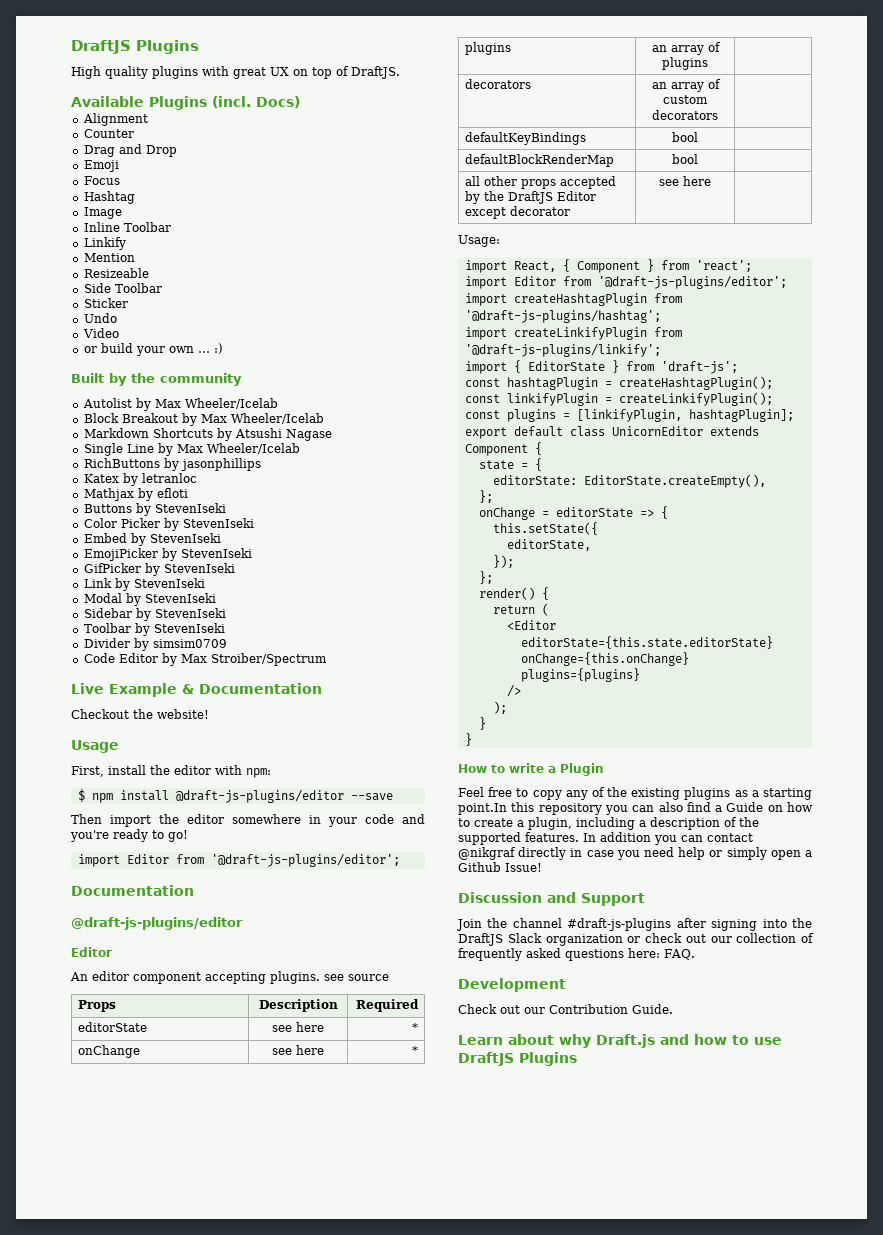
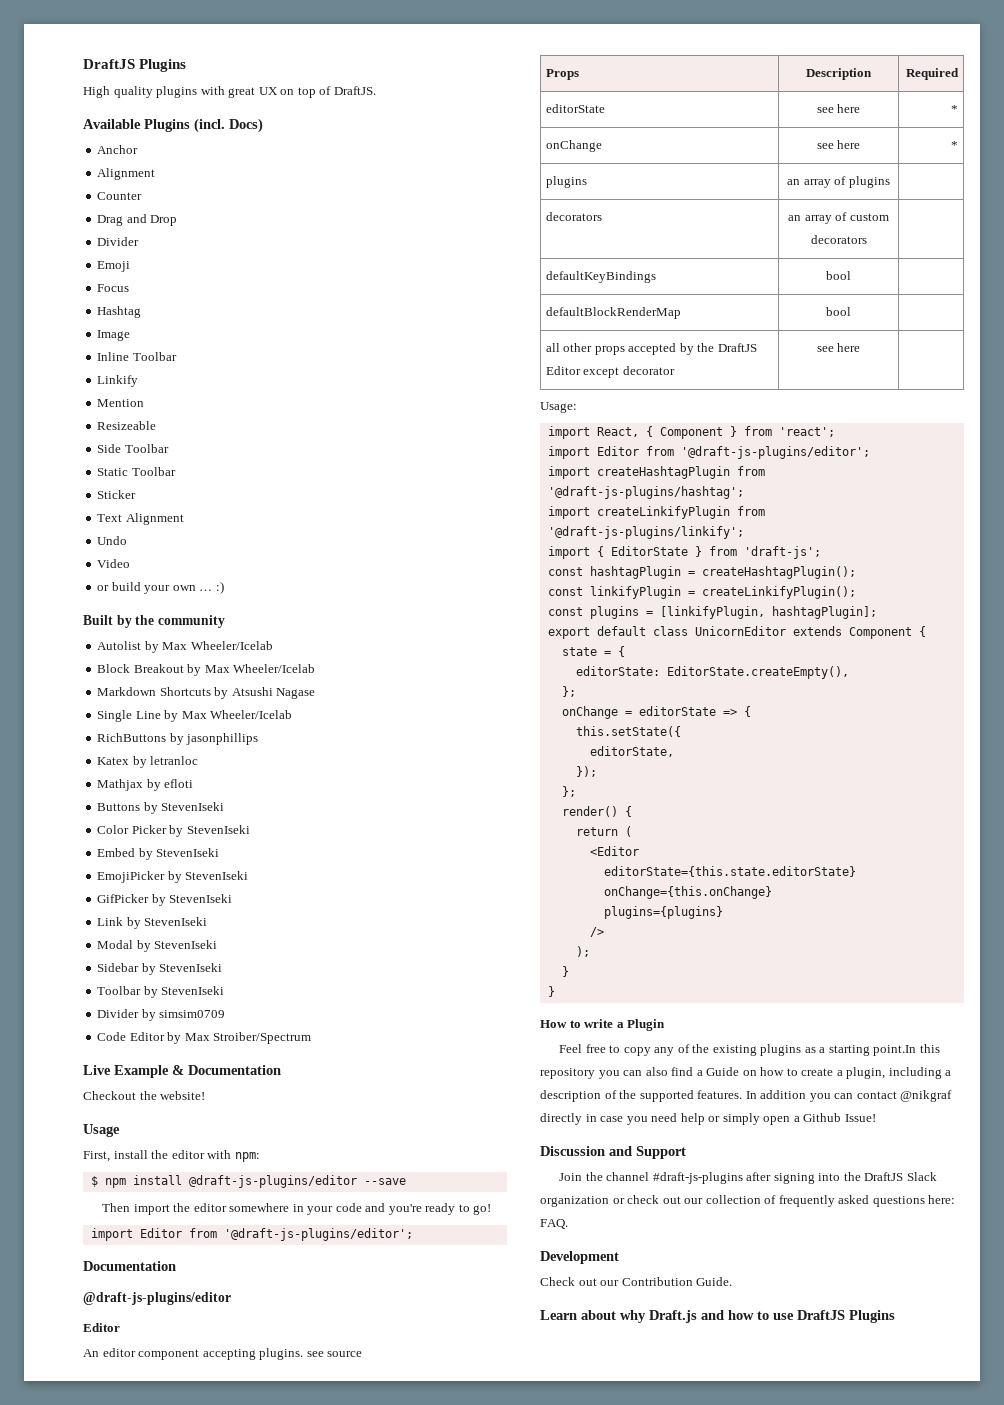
+ Anchor
  Drag and Drop
+ Divider
+ Static Toolbar
+ Text Alignment

